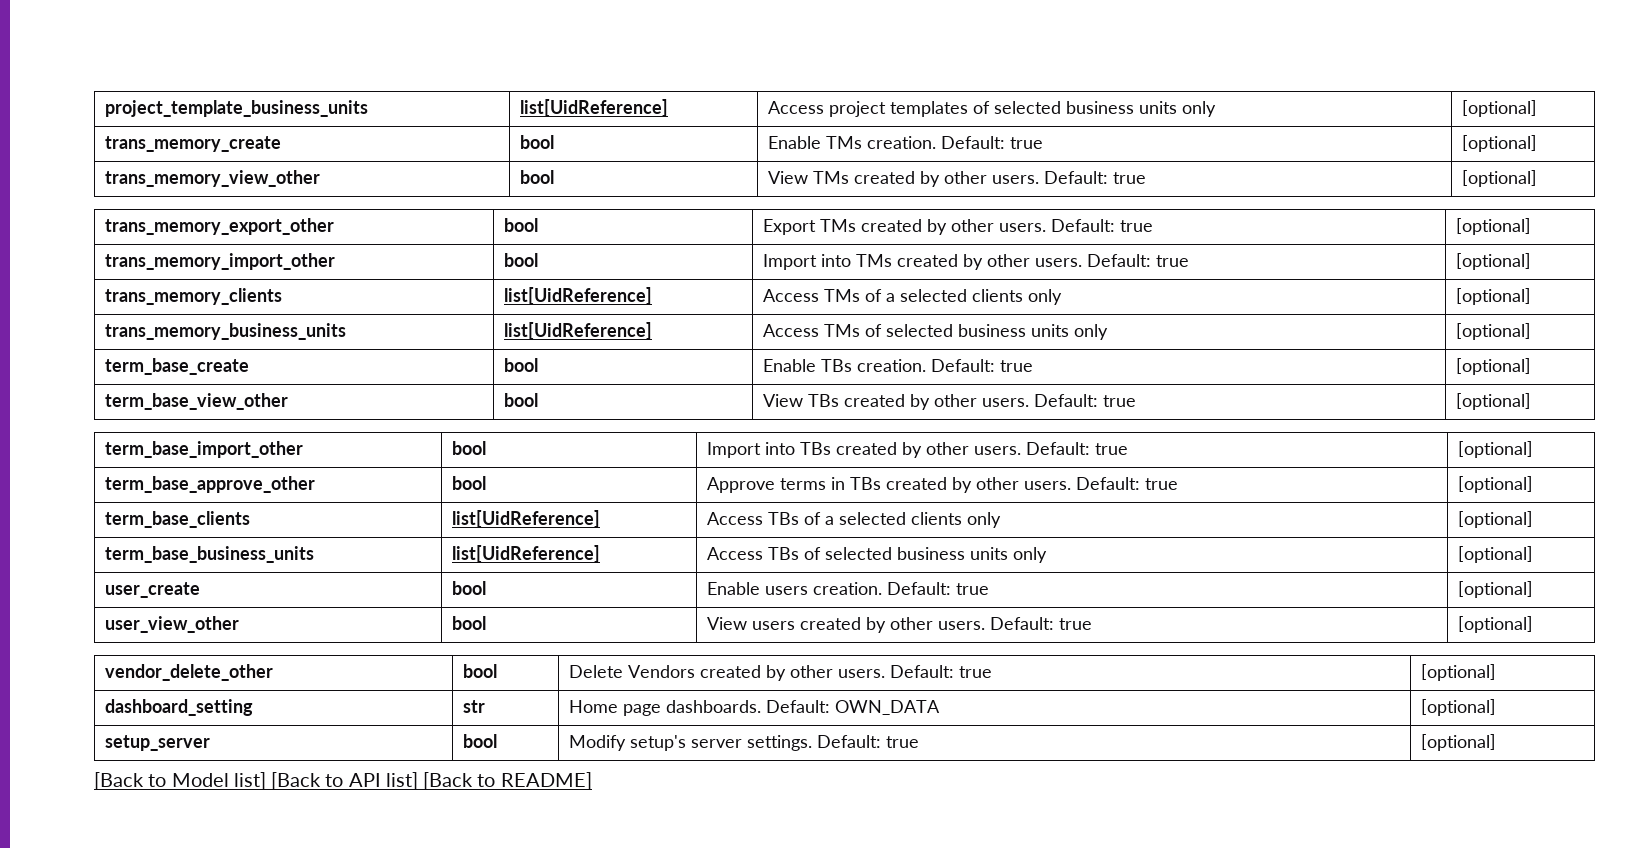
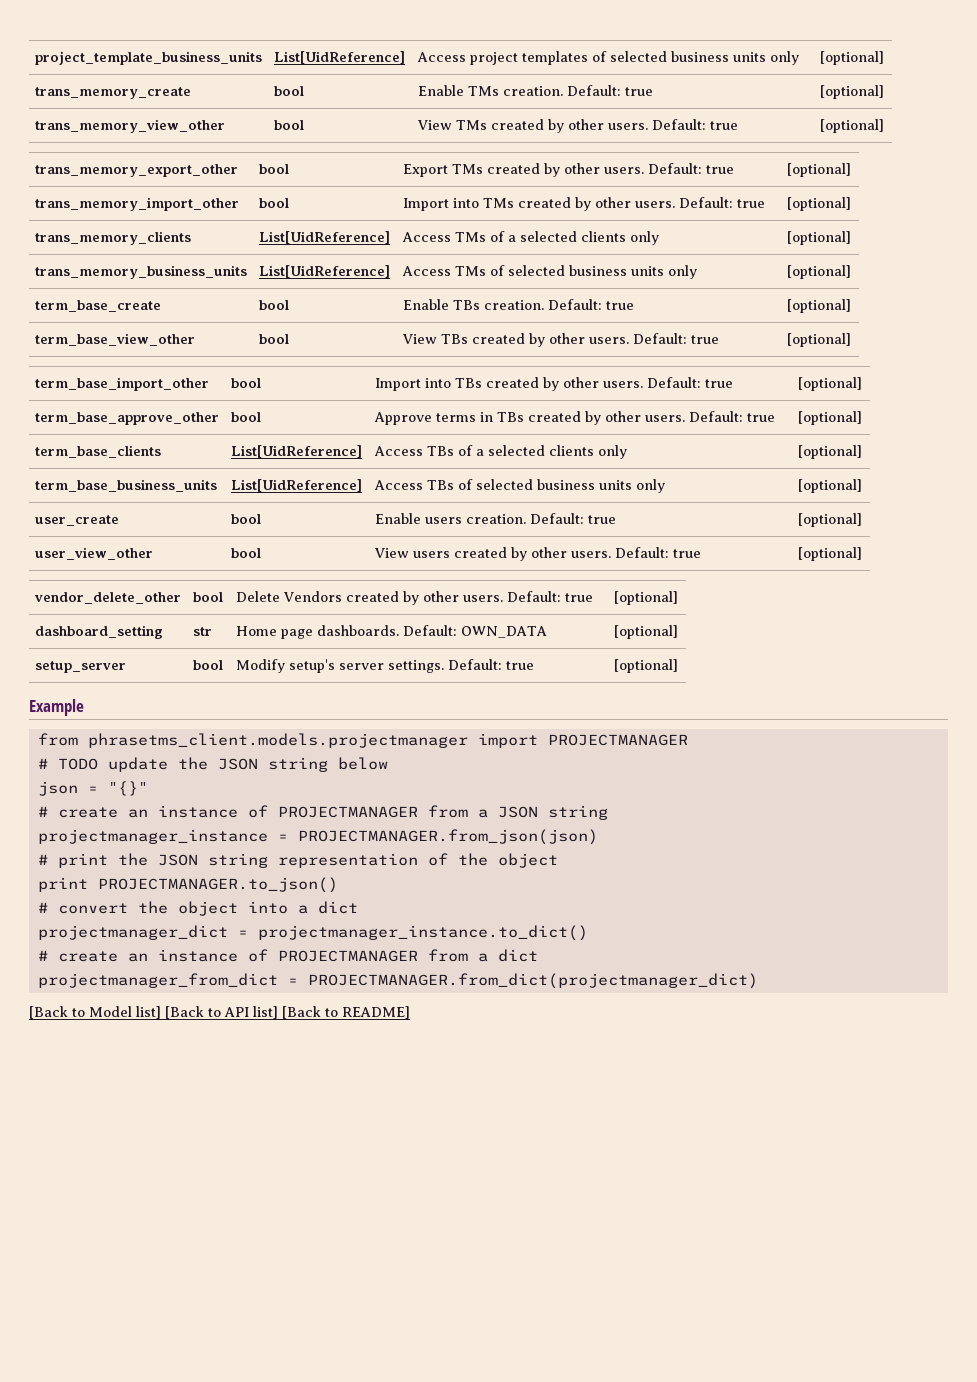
- project_template_business_units | list[UidReference] | Access project templates of selected business units only | [optional]
+ project_template_business_units | List[UidReference] | Access project templates of selected business units only | [optional]
- trans_memory_clients | list[UidReference] | Access TMs of a selected clients only | [optional]
+ trans_memory_clients | List[UidReference] | Access TMs of a selected clients only | [optional]
- trans_memory_business_units | list[UidReference] | Access TMs of selected business units only | [optional]
+ trans_memory_business_units | List[UidReference] | Access TMs of selected business units only | [optional]
- term_base_clients | list[UidReference] | Access TBs of a selected clients only | [optional]
+ term_base_clients | List[UidReference] | Access TBs of a selected clients only | [optional]
- term_base_business_units | list[UidReference] | Access TBs of selected business units only | [optional]
+ term_base_business_units | List[UidReference] | Access TBs of selected business units only | [optional]
+ Example
+ from phrasetms_client.models.projectmanager import PROJECTMANAGER
+ # TODO update the JSON string below
+ json = "{}"
+ # create an instance of PROJECTMANAGER from a JSON string
+ projectmanager_instance = PROJECTMANAGER.from_json(json)
+ # print the JSON string representation of the object
+ print PROJECTMANAGER.to_json()
+ # convert the object into a dict
+ projectmanager_dict = projectmanager_instance.to_dict()
+ # create an instance of PROJECTMANAGER from a dict
+ projectmanager_from_dict = PROJECTMANAGER.from_dict(projectmanager_dict)

